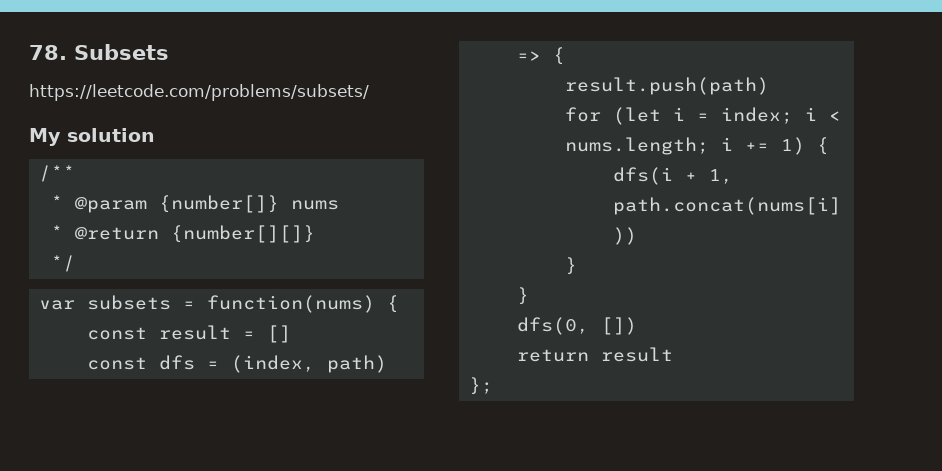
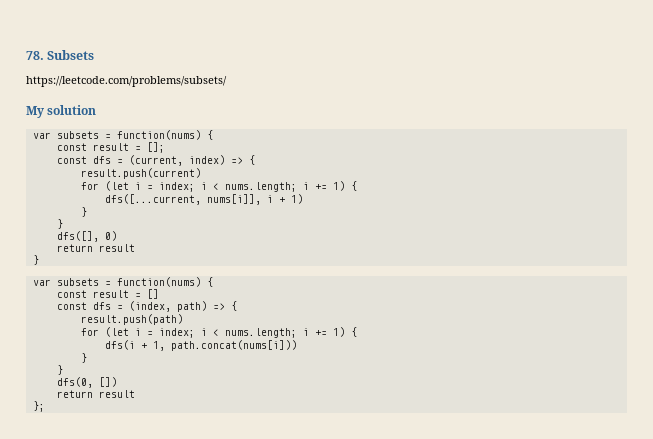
  My solution
- /**
- * @param {number[]} nums
- * @return {number[][]}
- */
+ var subsets = function(nums) {
+ const result = [];
+ const dfs = (current, index) => {
+ result.push(current)
+ for (let i = index; i < nums.length; i += 1) {
+ dfs([...current, nums[i]], i + 1)
+ }
+ }
+ dfs([], 0)
+ return result
+ }

